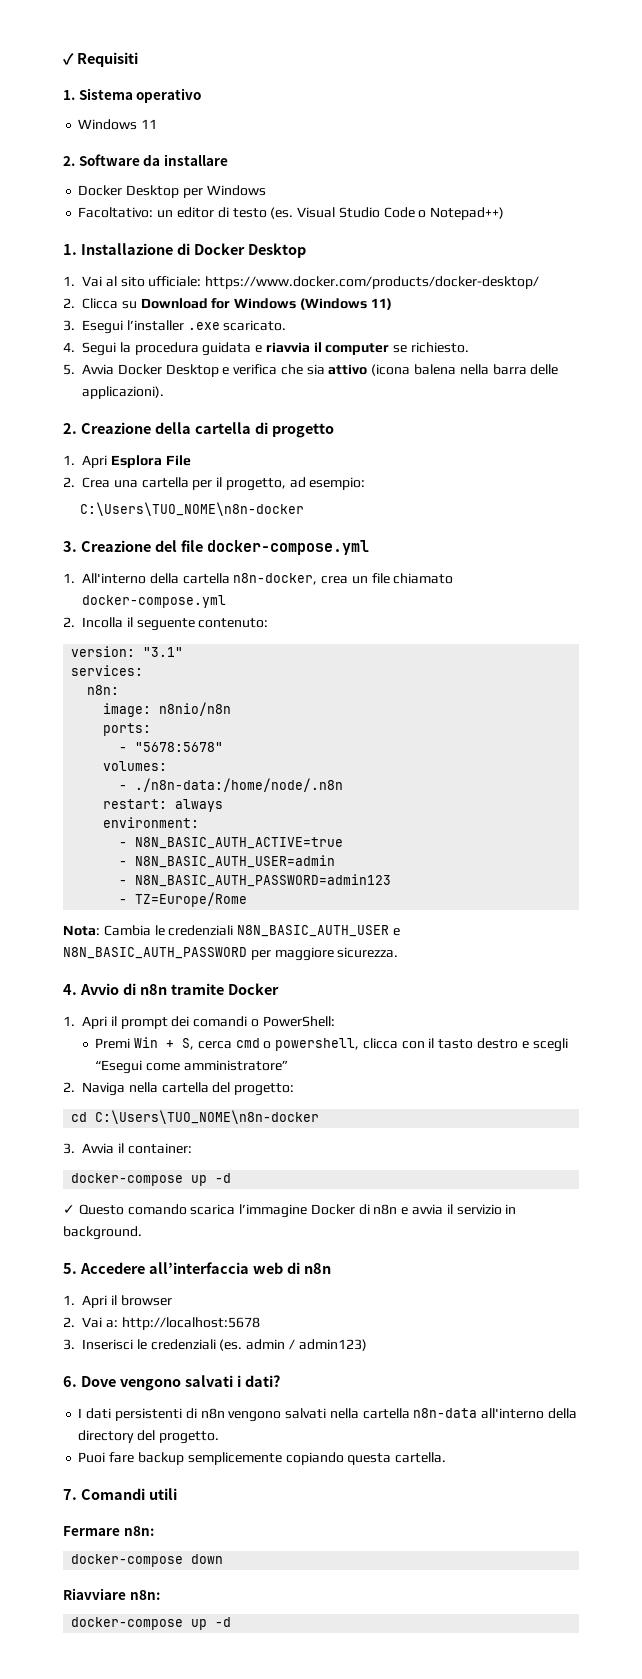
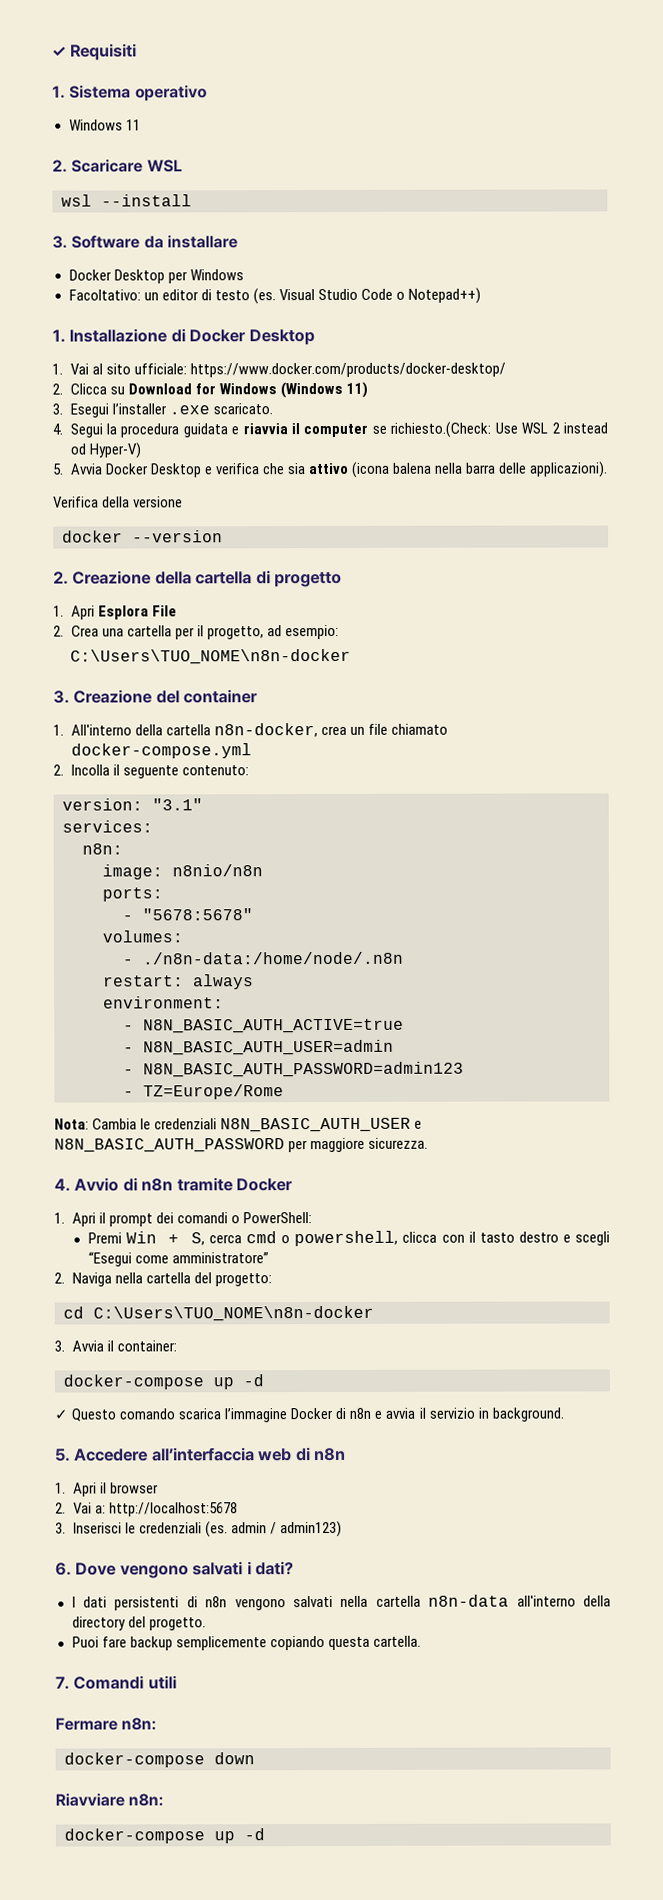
- 2. Software da installare
+ 2. Scaricare WSL
+ wsl --install
+ 3. Software da installare
- 4. Segui la procedura guidata e riavvia il computer se richiesto.
+ 4. Segui la procedura guidata e riavvia il computer se richiesto.(Check: Use WSL 2 instead od Hyper-V)
+ Verifica della versione
+ docker --version
- 3. Creazione del file docker-compose.yml
+ 3. Creazione del container

